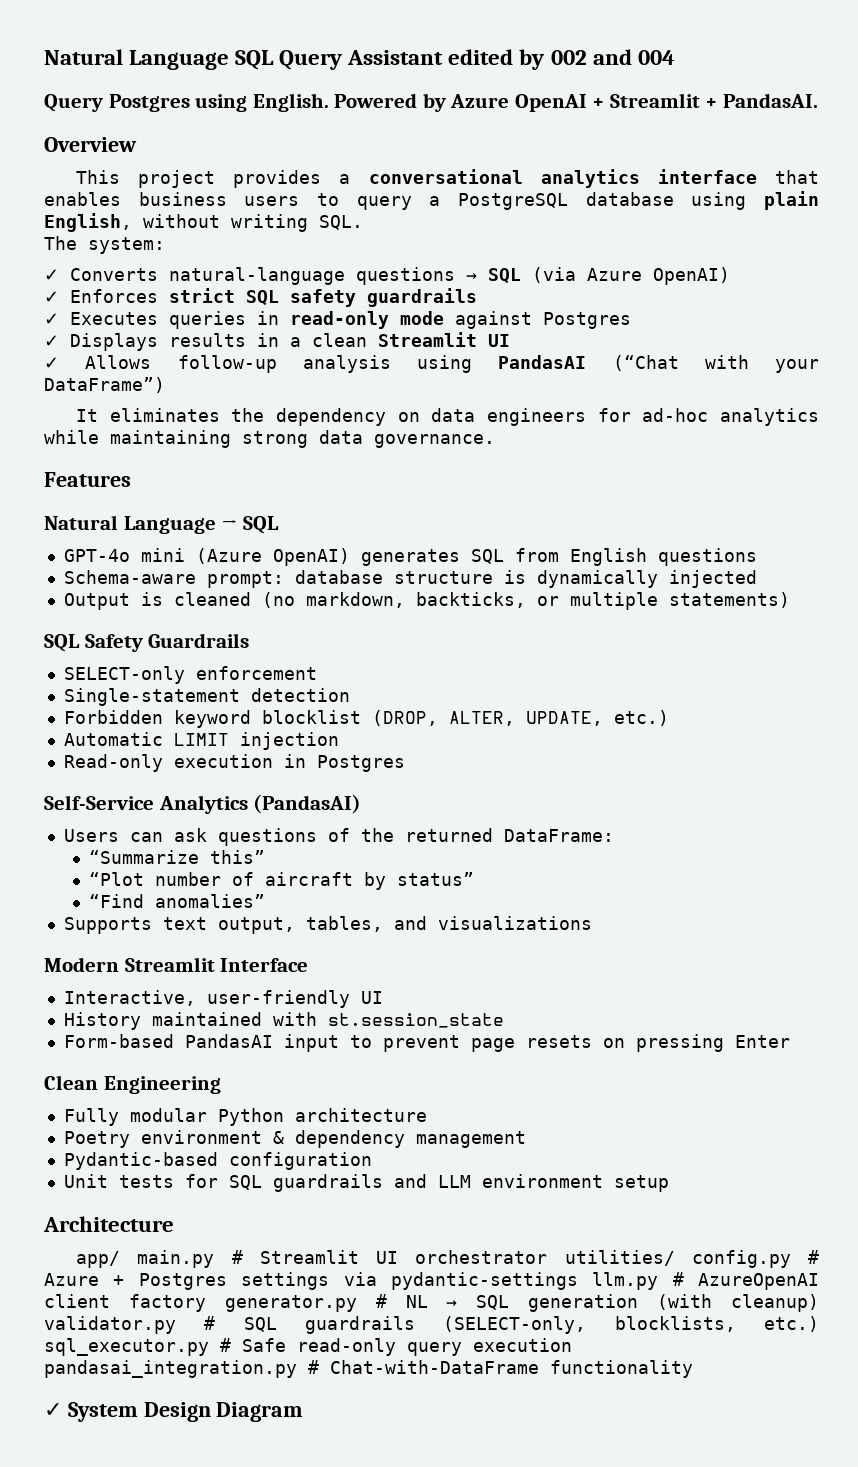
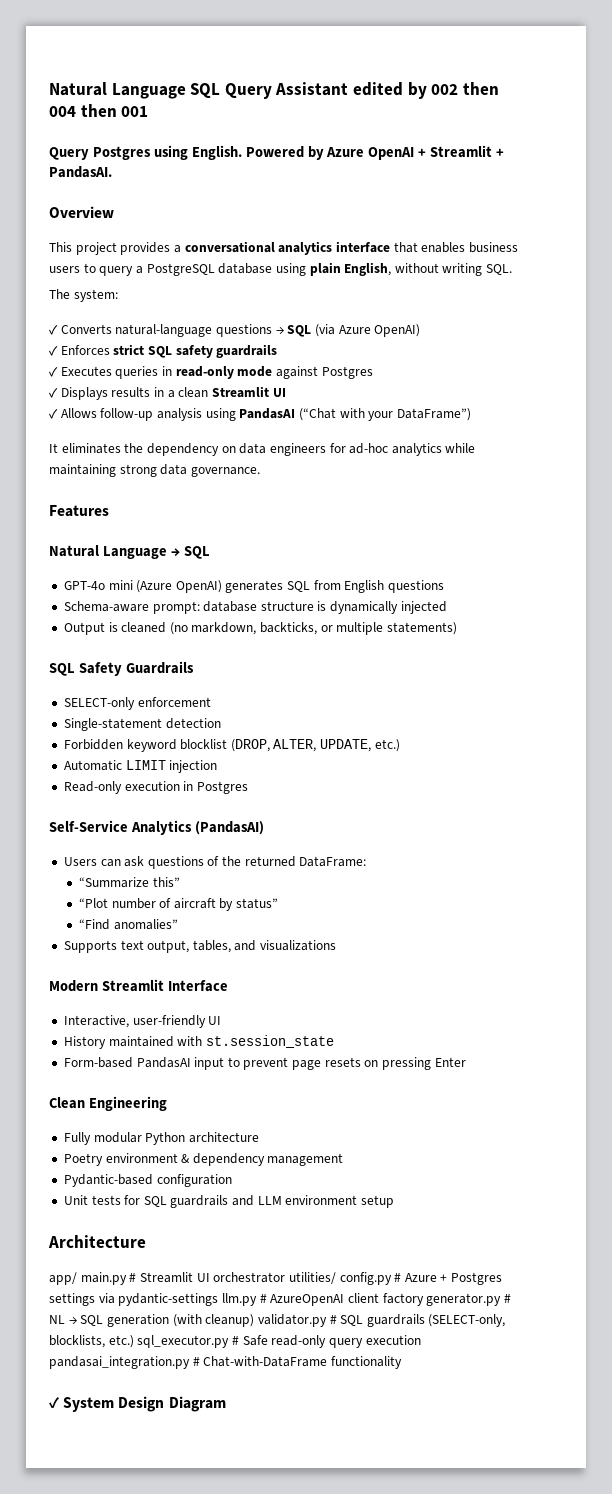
- Natural Language SQL Query Assistant edited by 002 and 004
+ Natural Language SQL Query Assistant edited by 002 then 004 then 001

